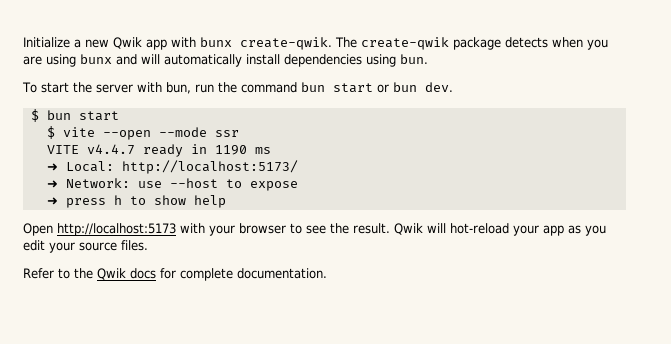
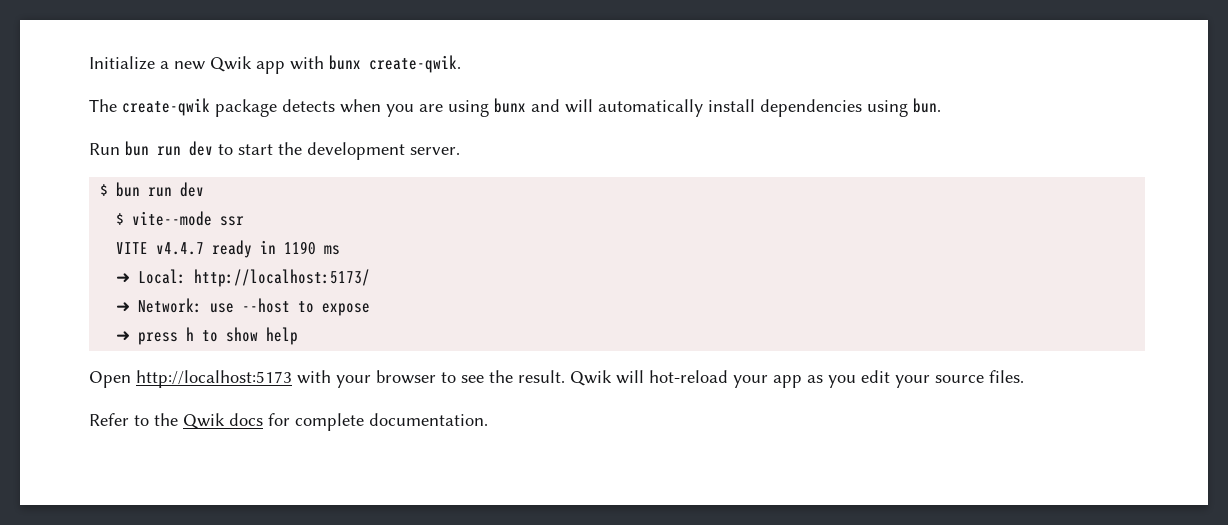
- Initialize a new Qwik app with bunx create-qwik. The create-qwik package detects when you are using bunx and will automatically install dependencies using bun.
+ Initialize a new Qwik app with bunx create-qwik.
+ The create-qwik package detects when you are using bunx and will automatically install dependencies using bun.
- To start the server with bun, run the command bun start or bun dev.
+ Run bun run dev to start the development server.
- $ bun start
- $ vite --open --mode ssr
+ $ bun run dev
+ $ vite--mode ssr

